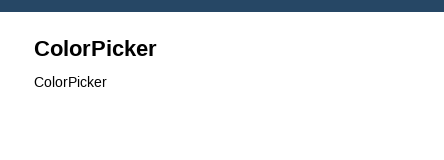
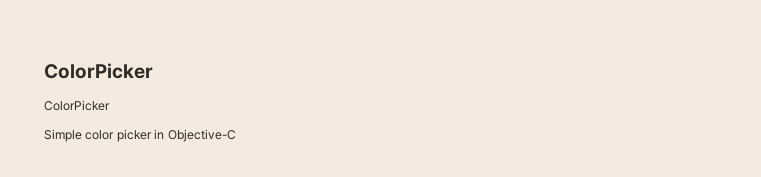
+ Simple color picker in Objective-C

